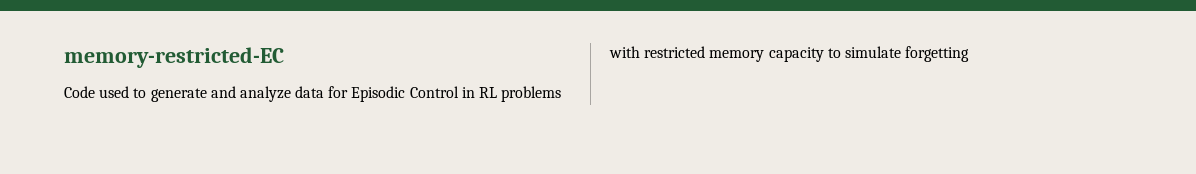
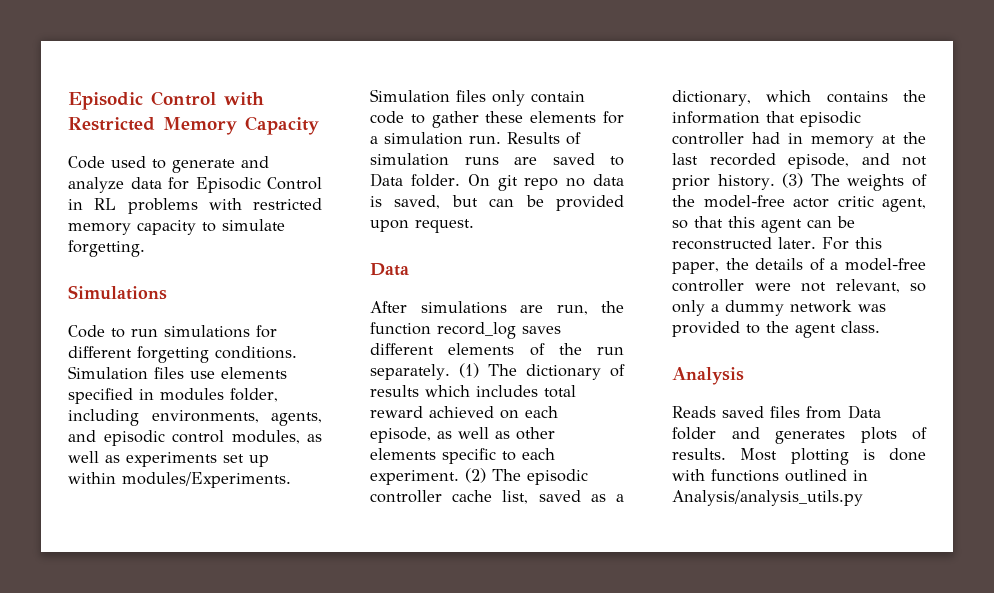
- memory-restricted-EC
+ Episodic Control with Restricted Memory Capacity
- Code used to generate and analyze data for Episodic Control in RL problems with restricted memory capacity to simulate forgetting
+ Code used to generate and analyze data for Episodic Control in RL problems with restricted memory capacity to simulate forgetting.
+ Simulations
+ Code to run simulations for different forgetting conditions. Simulation files use elements specified in modules folder, including environments, agents, and episodic control modules, as well as experiments set up within modules/Experiments. Simulation files only contain code to gather these elements for a simulation run. Results of simulation runs are saved to Data folder. On git repo no data is saved, but can be provided upon request.
+ Data
+ After simulations are run, the function record_log saves different elements of the run separately. (1) The dictionary of results which includes total reward achieved on each episode, as well as other elements specific to each experiment. (2) The episodic controller cache list, saved as a dictionary, which contains the information that episodic controller had in memory at the last recorded episode, and not prior history. (3) The weights of the model-free actor critic agent, so that this agent can be reconstructed later. For this paper, the details of a model-free controller were not relevant, so only a dummy network was provided to the agent class.
+ Analysis
+ Reads saved files from Data folder and generates plots of results. Most plotting is done with functions outlined in Analysis/analysis_utils.py

